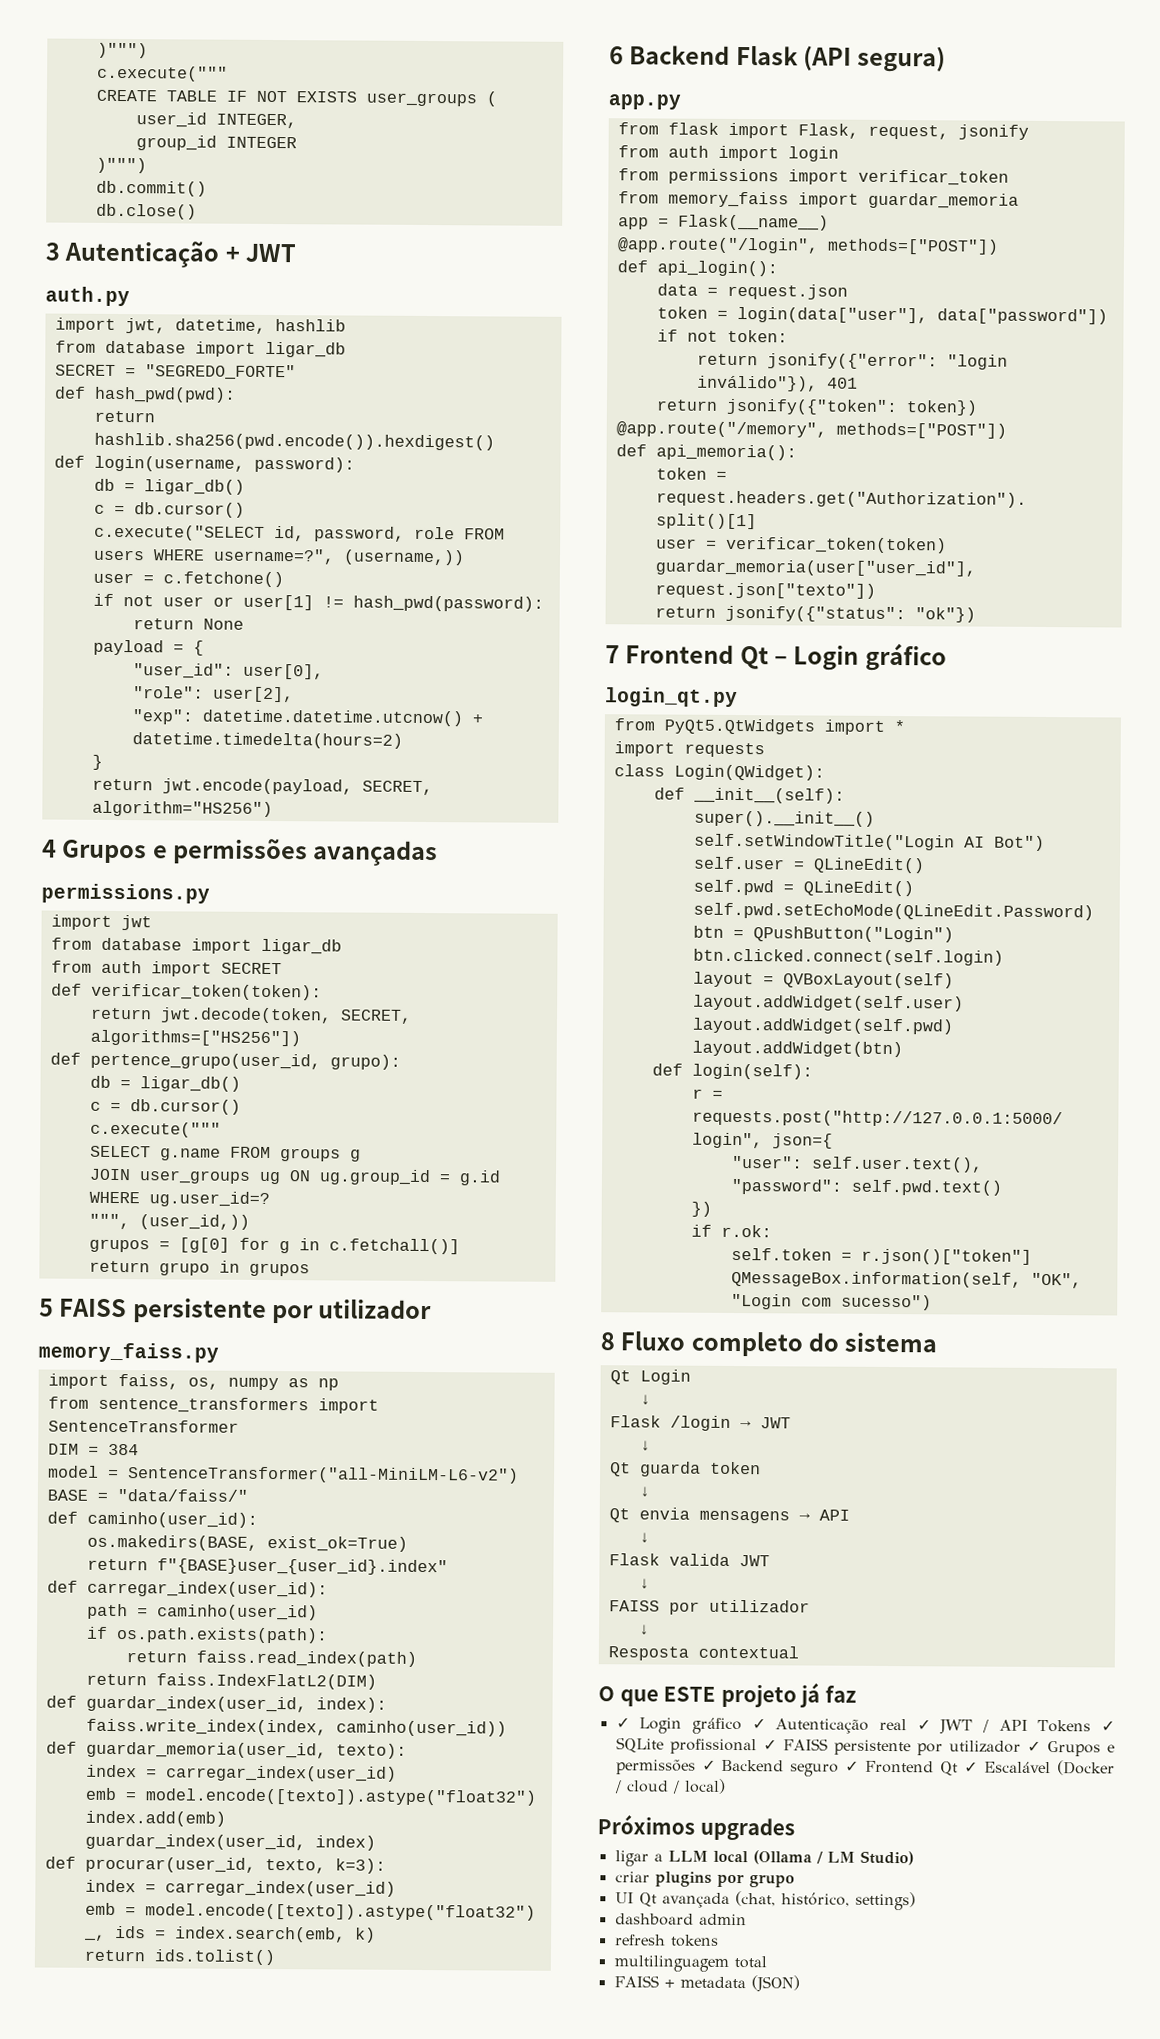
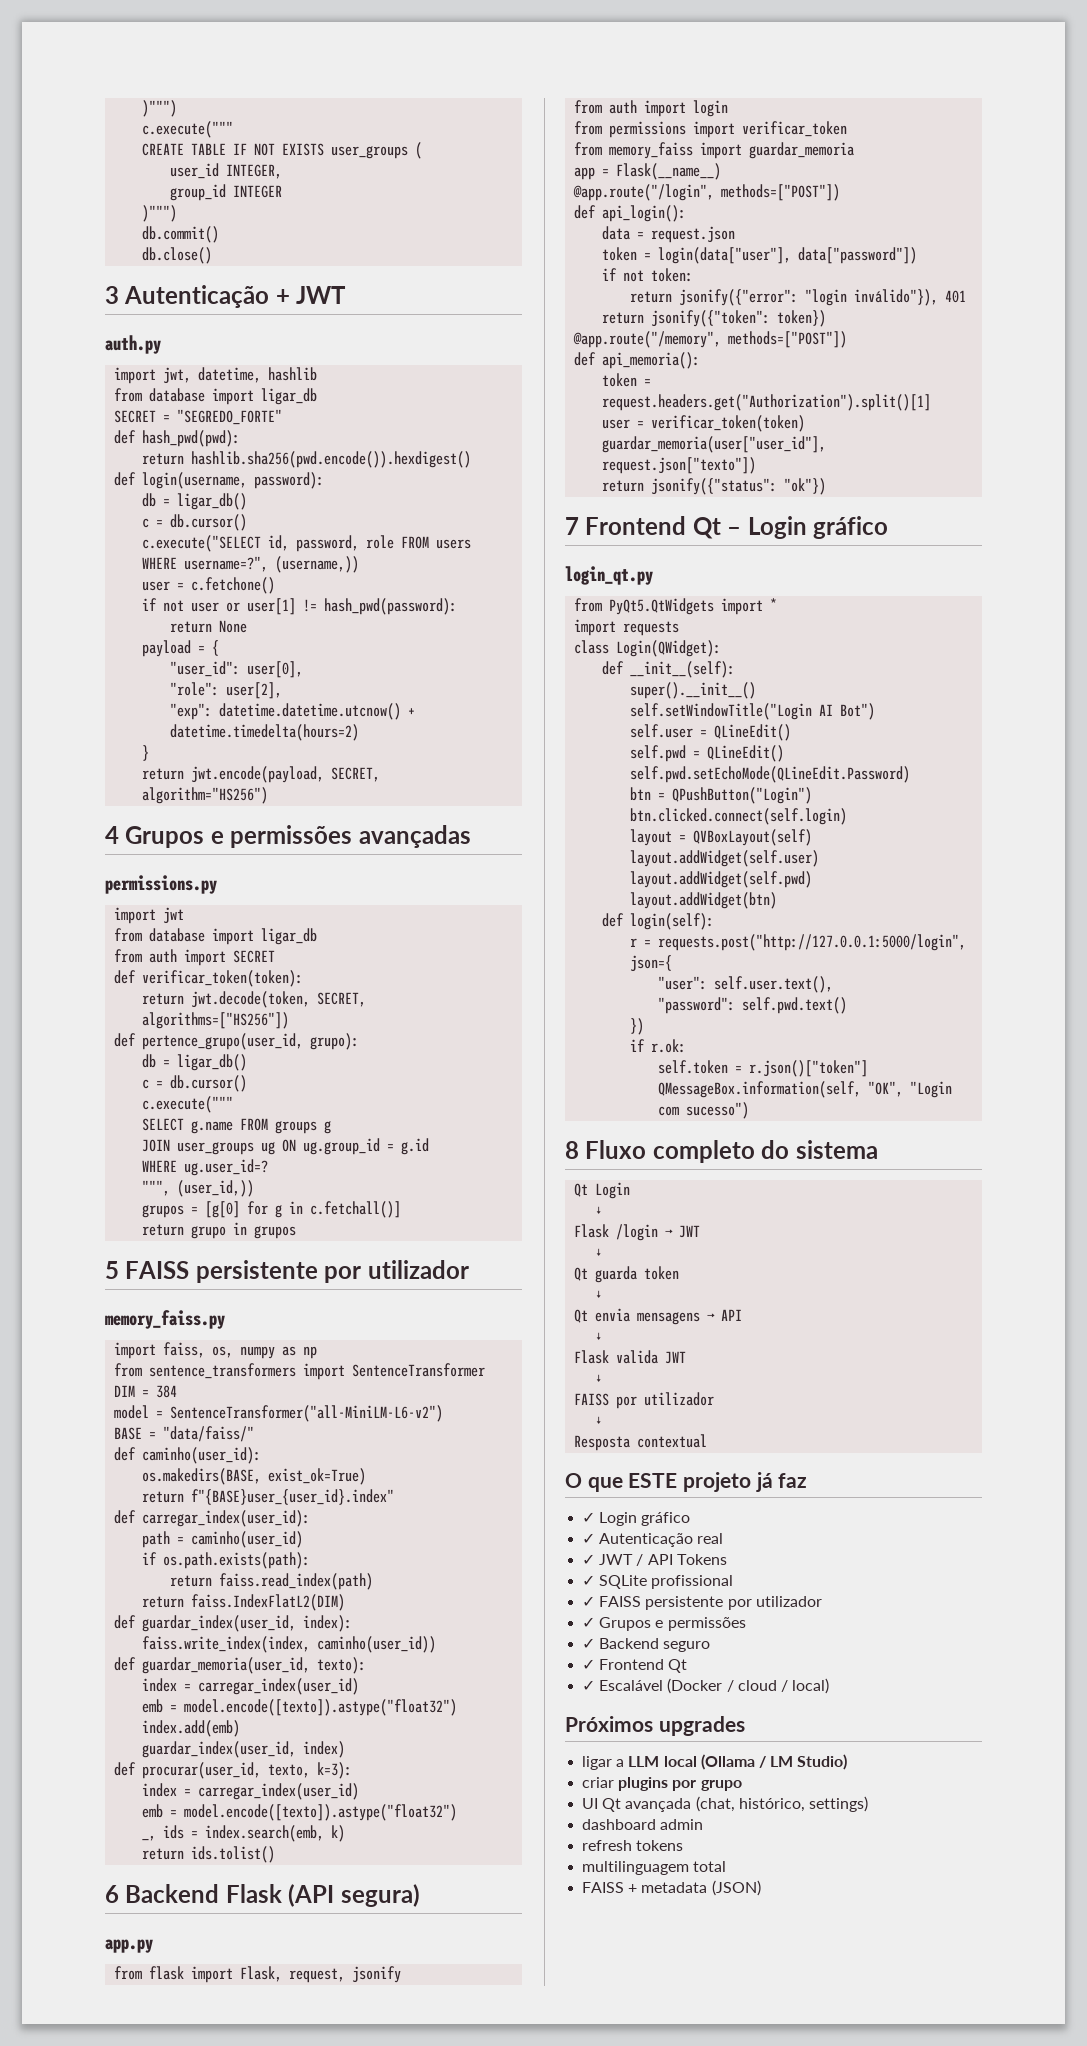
- ✓ Login gráfico ✓ Autenticação real ✓ JWT / API Tokens ✓ SQLite profissional ✓ FAISS persistente por utilizador ✓ Grupos e permissões ✓ Backend seguro ✓ Frontend Qt ✓ Escalável (Docker / cloud / local)
+ ✓ Login gráfico
+ ✓ Autenticação real
+ ✓ JWT / API Tokens
+ ✓ SQLite profissional
+ ✓ FAISS persistente por utilizador
+ ✓ Grupos e permissões
+ ✓ Backend seguro
+ ✓ Frontend Qt
+ ✓ Escalável (Docker / cloud / local)

